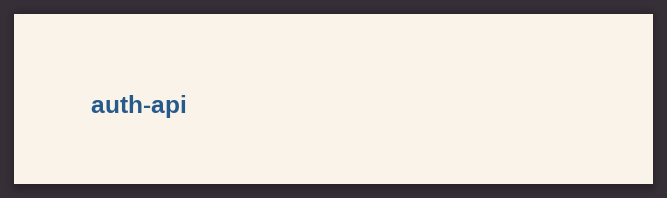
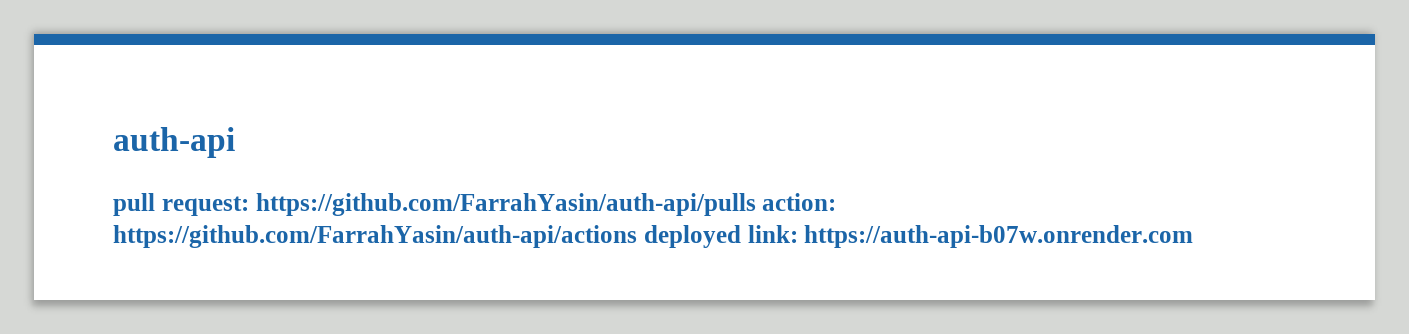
+ pull request: https://github.com/FarrahYasin/auth-api/pulls action: https://github.com/FarrahYasin/auth-api/actions deployed link: https://auth-api-b07w.onrender.com

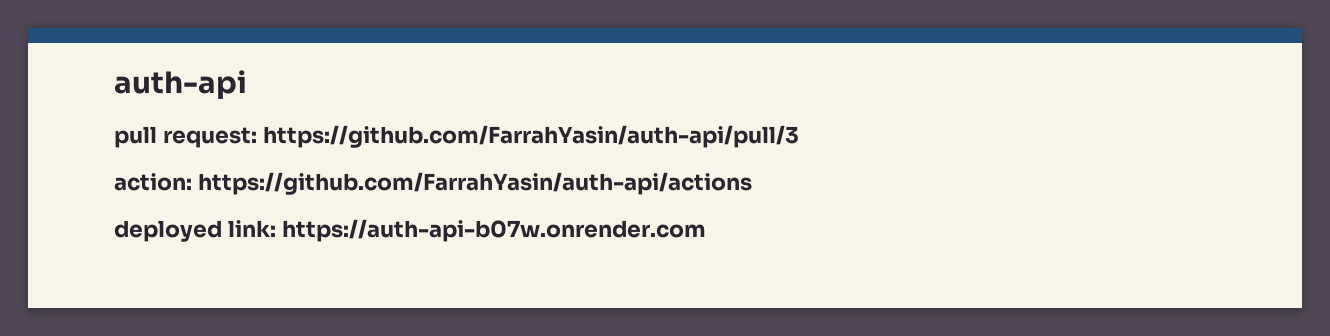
- pull request: https://github.com/FarrahYasin/auth-api/pulls action: https://github.com/FarrahYasin/auth-api/actions deployed link: https://auth-api-b07w.onrender.com
+ pull request: https://github.com/FarrahYasin/auth-api/pull/3
+ action: https://github.com/FarrahYasin/auth-api/actions
+ deployed link: https://auth-api-b07w.onrender.com

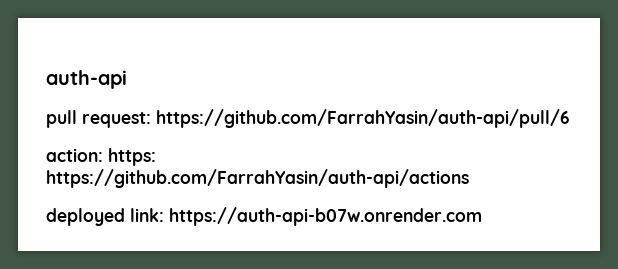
- pull request: https://github.com/FarrahYasin/auth-api/pull/3
+ pull request: https://github.com/FarrahYasin/auth-api/pull/6
- action: https://github.com/FarrahYasin/auth-api/actions
+ action: https: https://github.com/FarrahYasin/auth-api/actions

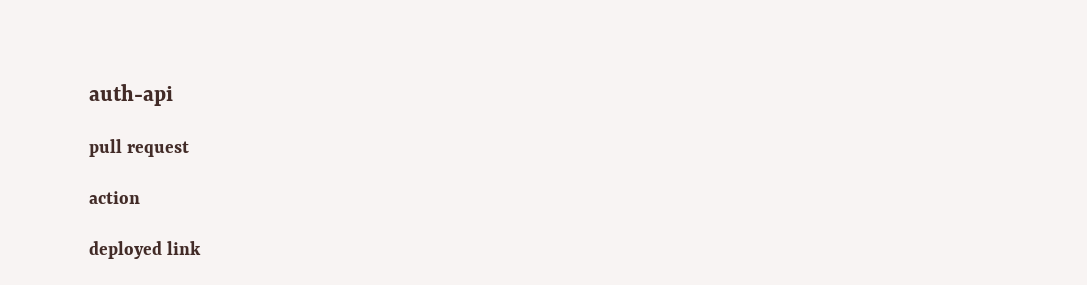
- pull request: https://github.com/FarrahYasin/auth-api/pull/6
- action: https: https://github.com/FarrahYasin/auth-api/actions
+ pull request
+ action
- deployed link: https://auth-api-b07w.onrender.com
+ deployed link

